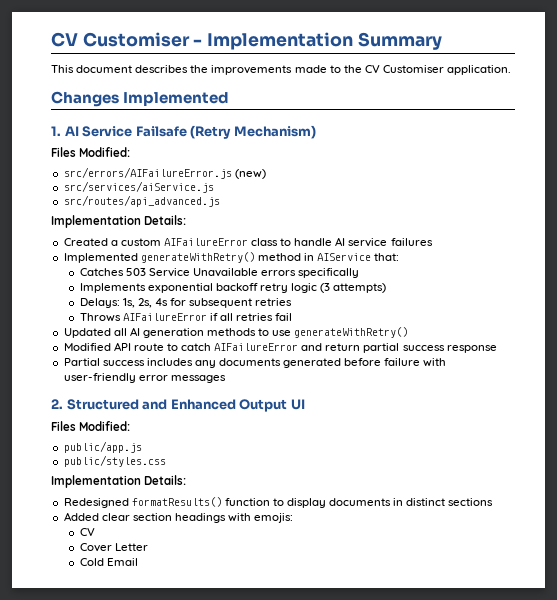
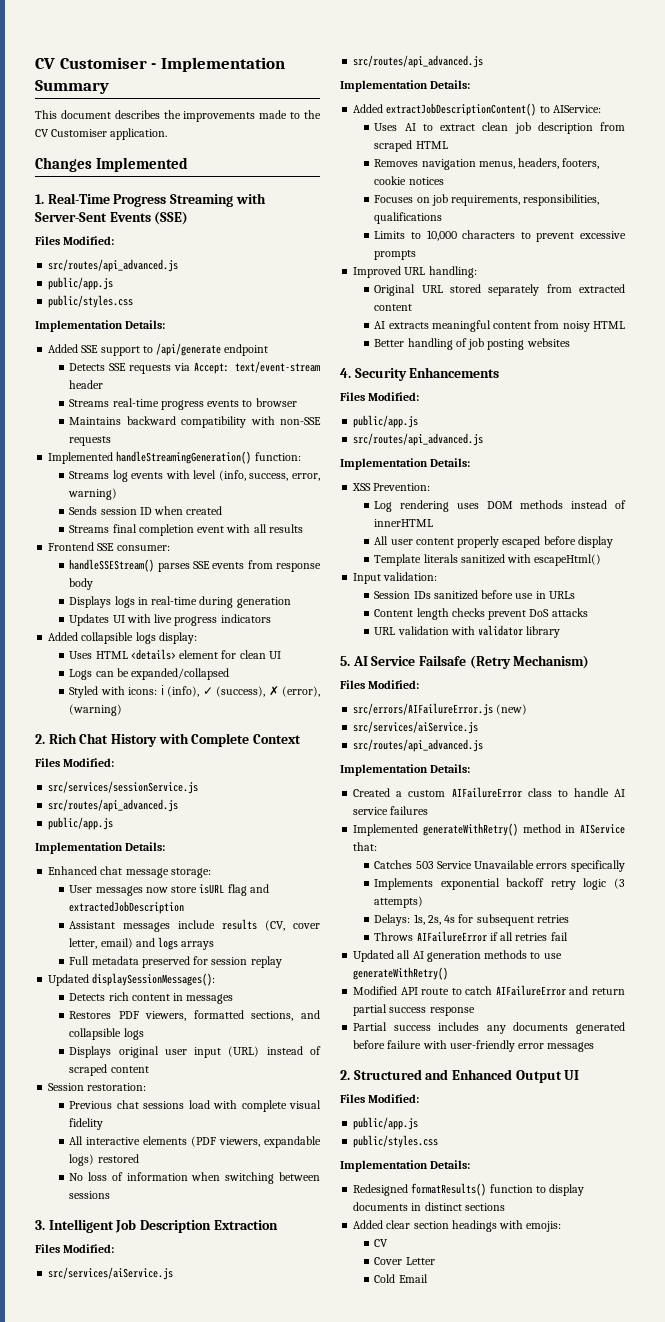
- 1. AI Service Failsafe (Retry Mechanism)
+ 1. Real-Time Progress Streaming with Server-Sent Events (SSE)
+ Files Modified:
+ src/routes/api_advanced.js
+ public/app.js
+ public/styles.css
+ Implementation Details:
+ Added SSE support to /api/generate endpoint
+ Detects SSE requests via Accept: text/event-stream header
+ Streams real-time progress events to browser
+ Maintains backward compatibility with non-SSE requests
+ Implemented handleStreamingGeneration() function:
+ Streams log events with level (info, success, error, warning)
+ Sends session ID when created
+ Streams final completion event with all results
+ Frontend SSE consumer:
+ handleSSEStream() parses SSE events from response body
+ Displays logs in real-time during generation
+ Updates UI with live progress indicators
+ Added collapsible logs display:
+ Uses HTML <details> element for clean UI
+ Logs can be expanded/collapsed
+ Styled with icons: ℹ (info), ✓ (success), ✗ (error), (warning)
+ 2. Rich Chat History with Complete Context
+ Files Modified:
+ src/services/sessionService.js
+ src/routes/api_advanced.js
+ public/app.js
+ Implementation Details:
+ Enhanced chat message storage:
+ User messages now store isURL flag and extractedJobDescription
+ Assistant messages include results (CV, cover letter, email) and logs arrays
+ Full metadata preserved for session replay
+ Updated displaySessionMessages():
+ Detects rich content in messages
+ Restores PDF viewers, formatted sections, and collapsible logs
+ Displays original user input (URL) instead of scraped content
+ Session restoration:
+ Previous chat sessions load with complete visual fidelity
+ All interactive elements (PDF viewers, expandable logs) restored
+ No loss of information when switching between sessions
+ 3. Intelligent Job Description Extraction
+ Files Modified:
+ src/services/aiService.js
+ src/routes/api_advanced.js
+ Implementation Details:
+ Added extractJobDescriptionContent() to AIService:
+ Uses AI to extract clean job description from scraped HTML
+ Removes navigation menus, headers, footers, cookie notices
+ Focuses on job requirements, responsibilities, qualifications
+ Limits to 10,000 characters to prevent excessive prompts
+ Improved URL handling:
+ Original URL stored separately from extracted content
+ AI extracts meaningful content from noisy HTML
+ Better handling of job posting websites
+ 4. Security Enhancements
+ Files Modified:
+ public/app.js
+ src/routes/api_advanced.js
+ Implementation Details:
+ XSS Prevention:
+ Log rendering uses DOM methods instead of innerHTML
+ All user content properly escaped before display
+ Template literals sanitized with escapeHtml()
+ Input validation:
+ Session IDs sanitized before use in URLs
+ Content length checks prevent DoS attacks
+ URL validation with validator library
+ 5. AI Service Failsafe (Retry Mechanism)

